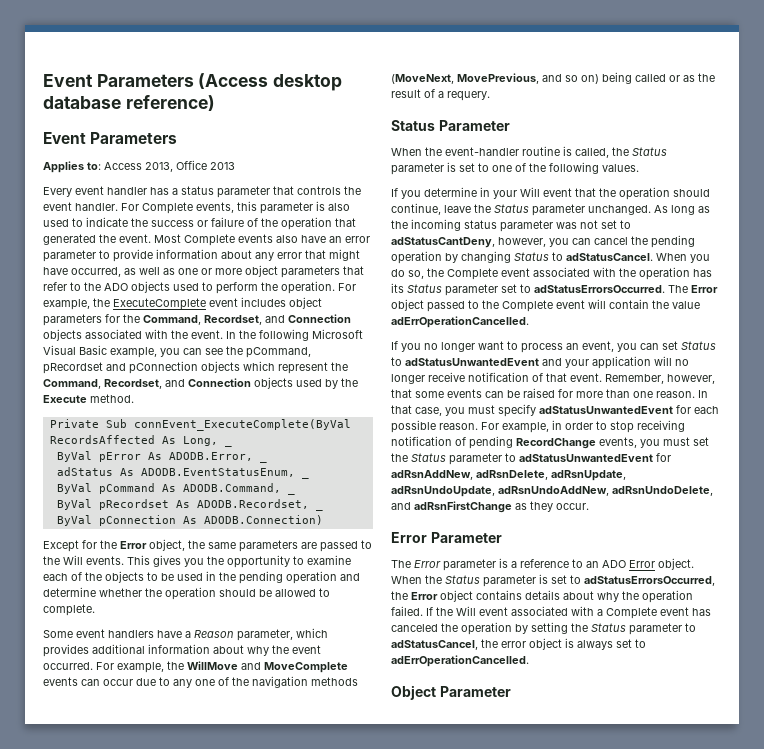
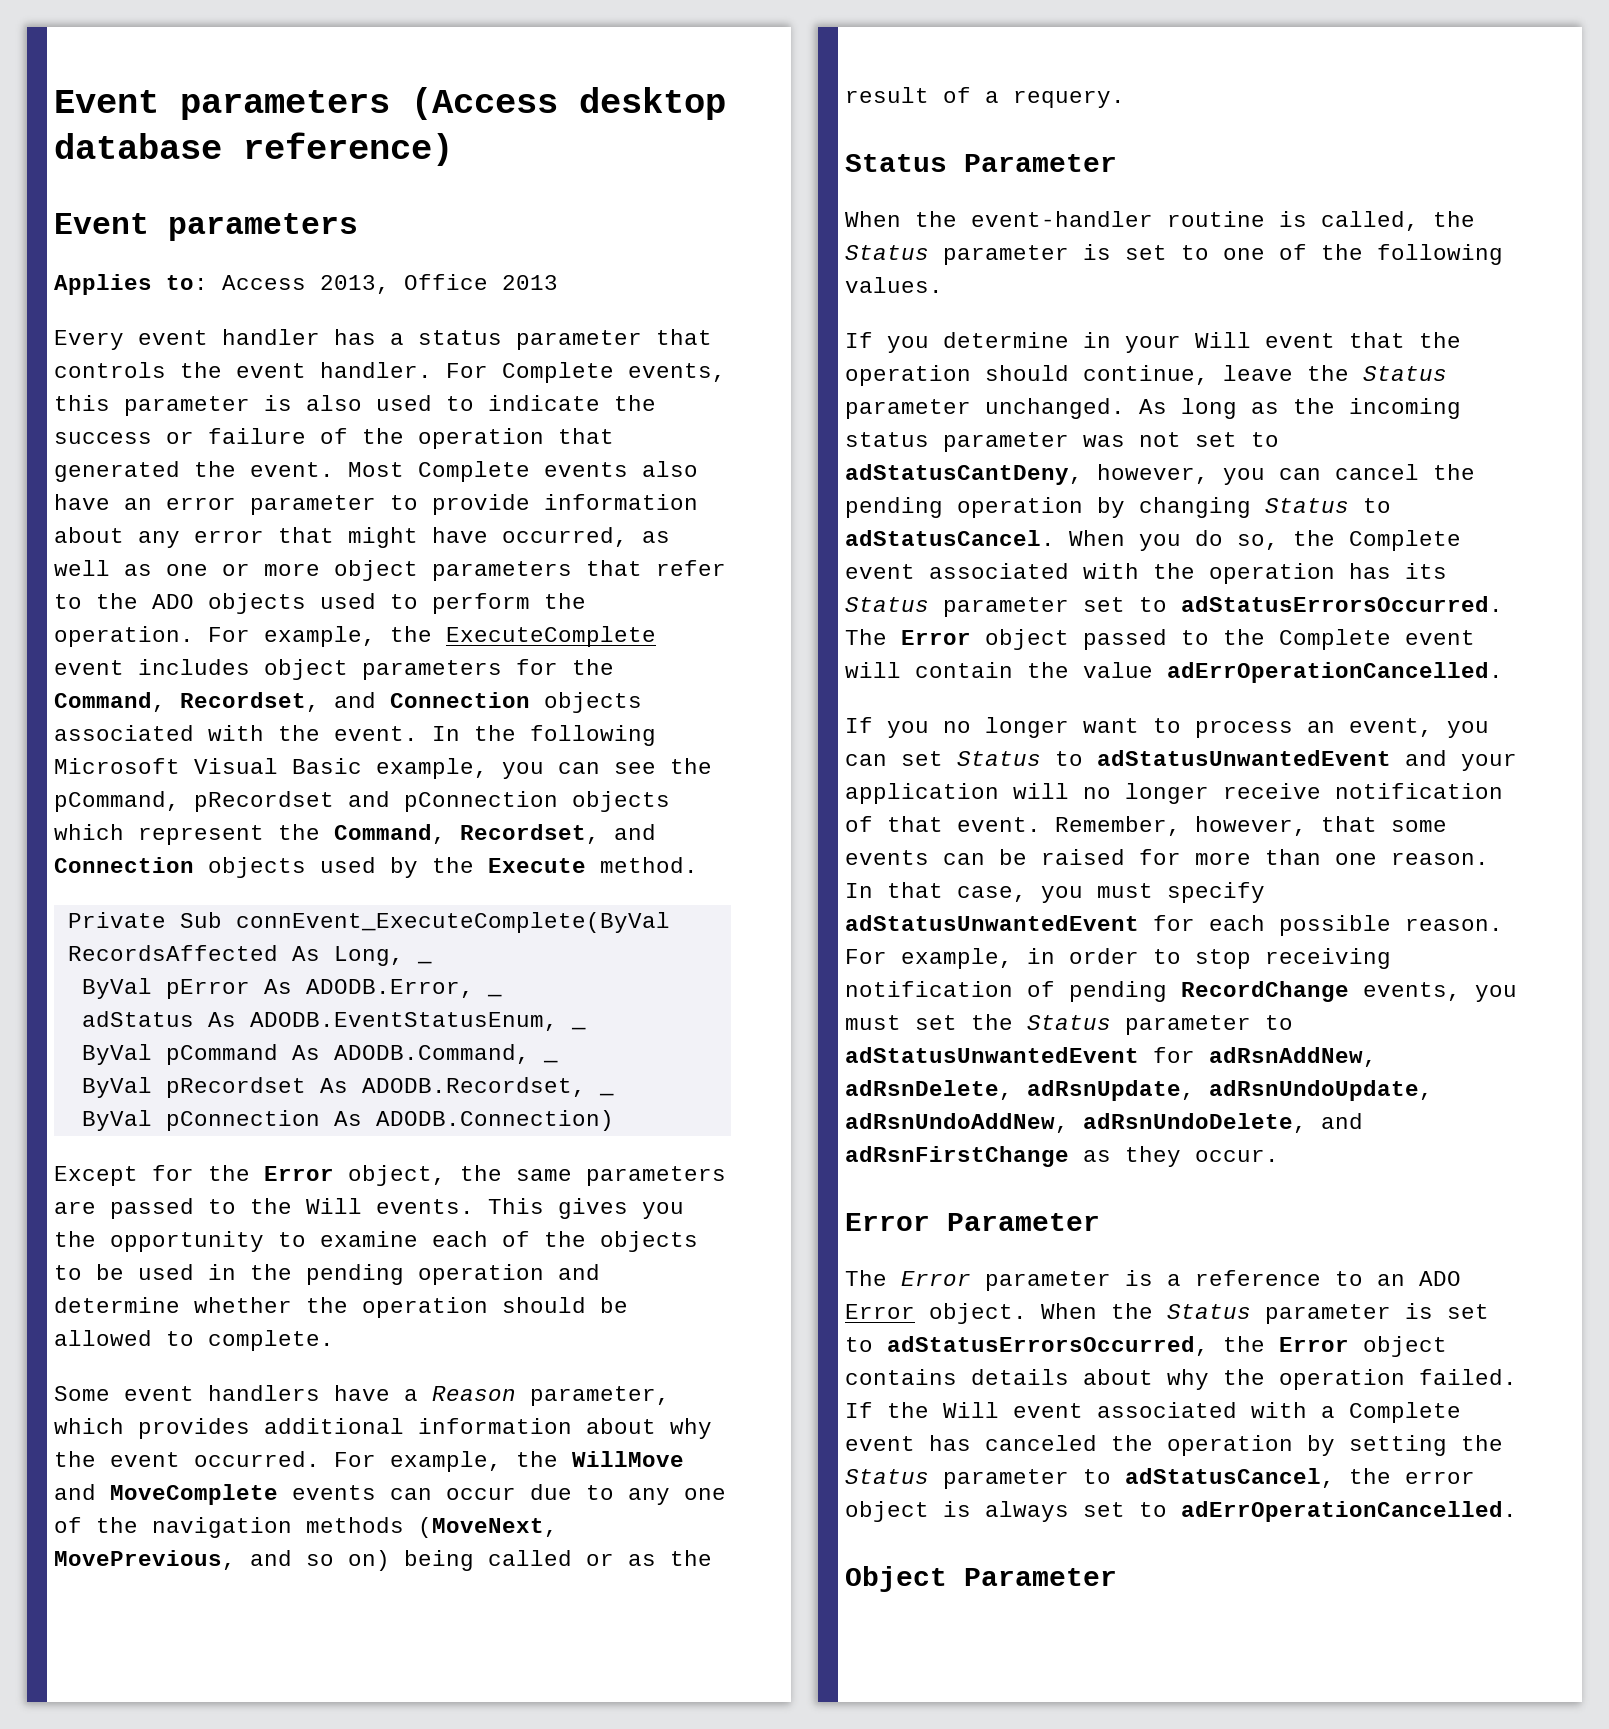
- Event Parameters (Access desktop database reference)
- Event Parameters
+ Event parameters (Access desktop database reference)
+ Event parameters

